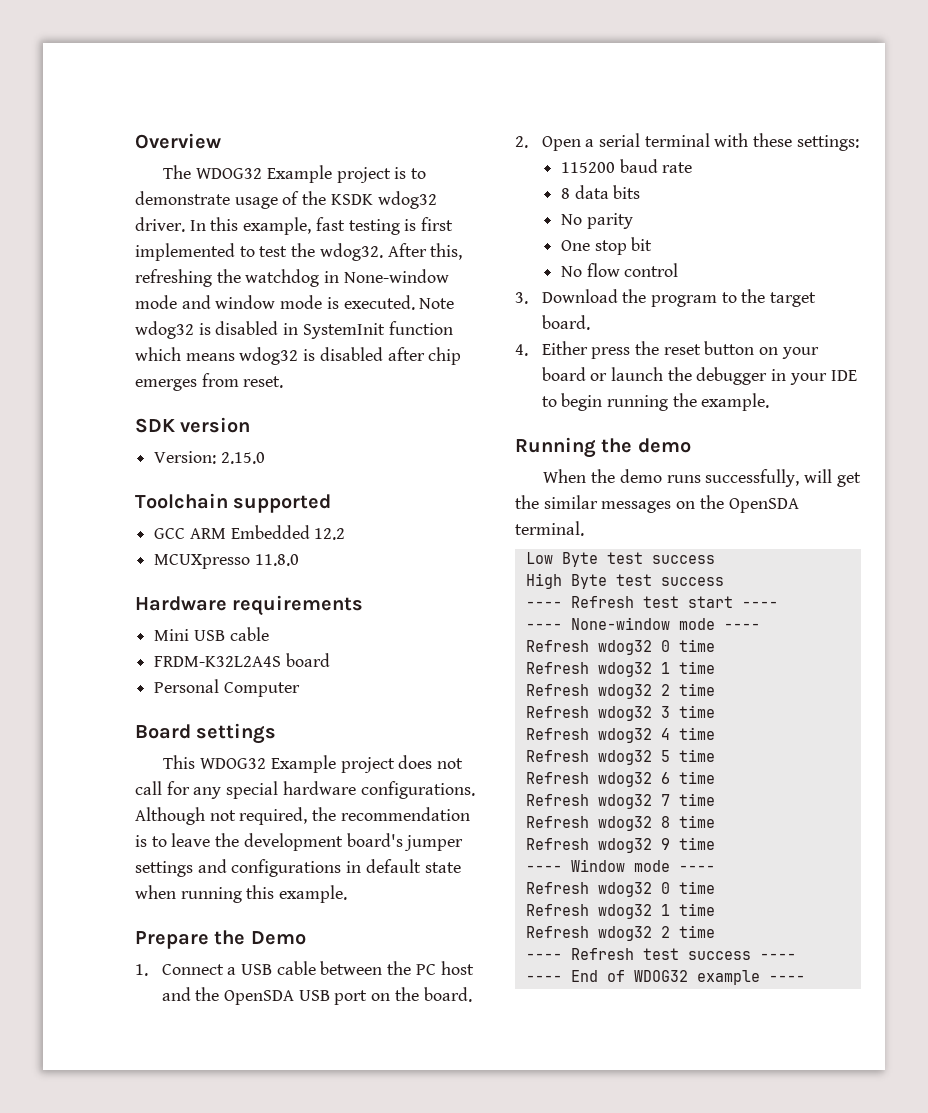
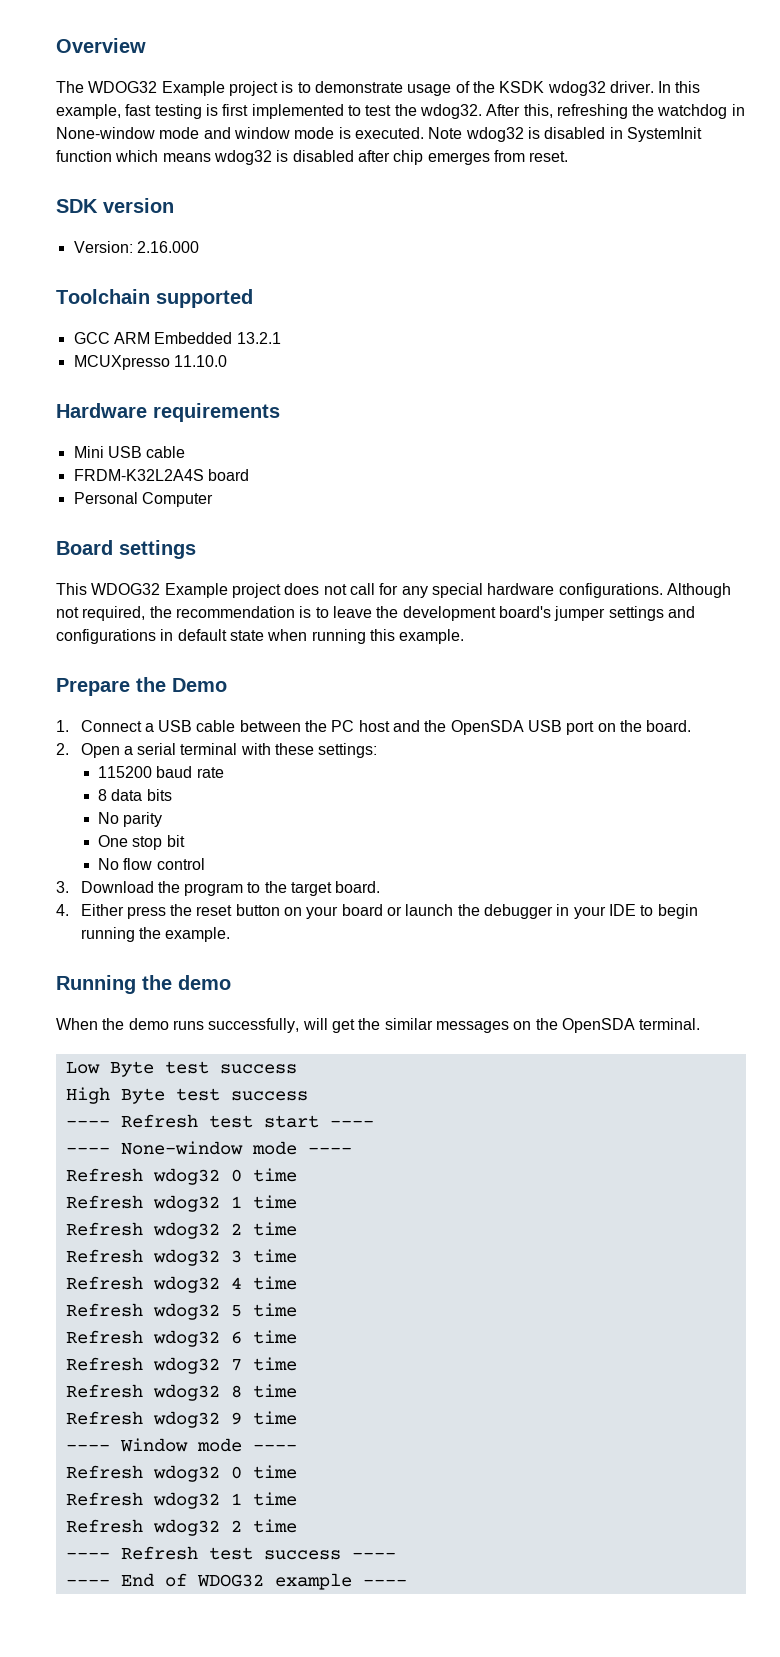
- Version: 2.15.0
+ Version: 2.16.000
- GCC ARM Embedded 12.2
+ GCC ARM Embedded 13.2.1
- MCUXpresso 11.8.0
+ MCUXpresso 11.10.0

